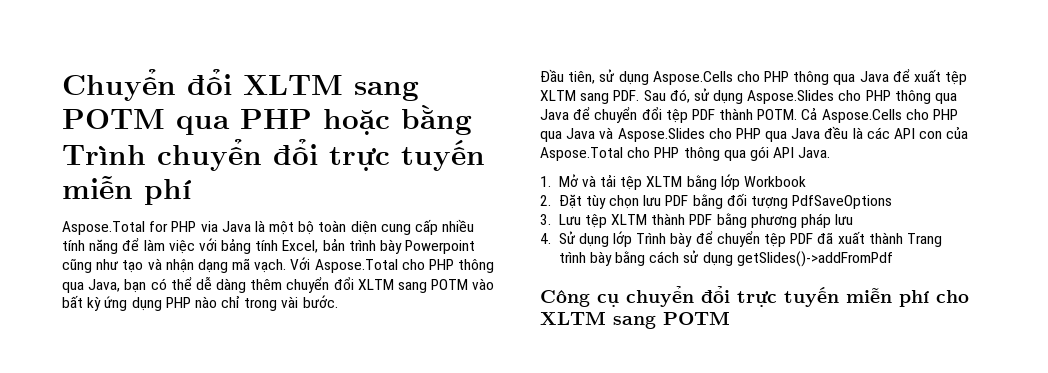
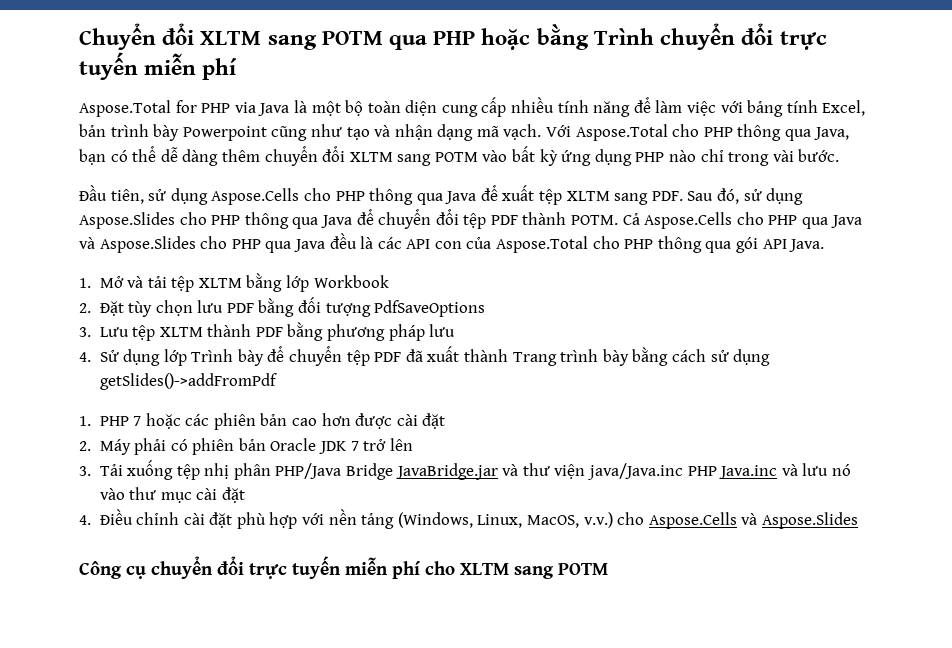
+ 1. PHP 7 hoặc các phiên bản cao hơn được cài đặt
+ 2. Máy phải có phiên bản Oracle JDK 7 trở lên
+ 3. Tải xuống tệp nhị phân PHP/Java Bridge JavaBridge.jar và thư viện java/Java.inc PHP Java.inc và lưu nó vào thư mục cài đặt
+ 4. Điều chỉnh cài đặt phù hợp với nền tảng (Windows, Linux, MacOS, v.v.) cho Aspose.Cells và Aspose.Slides

